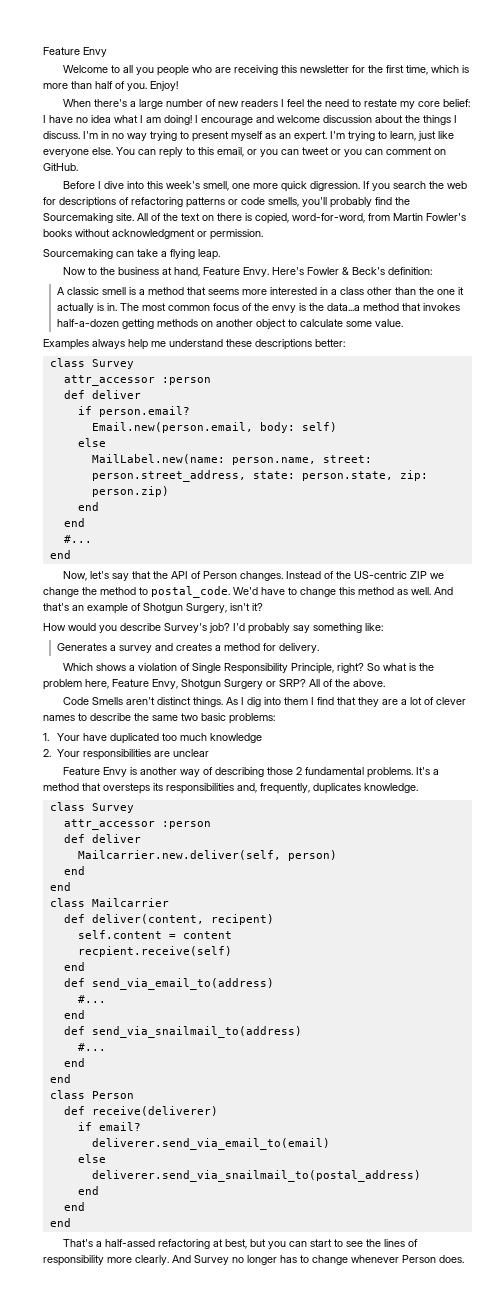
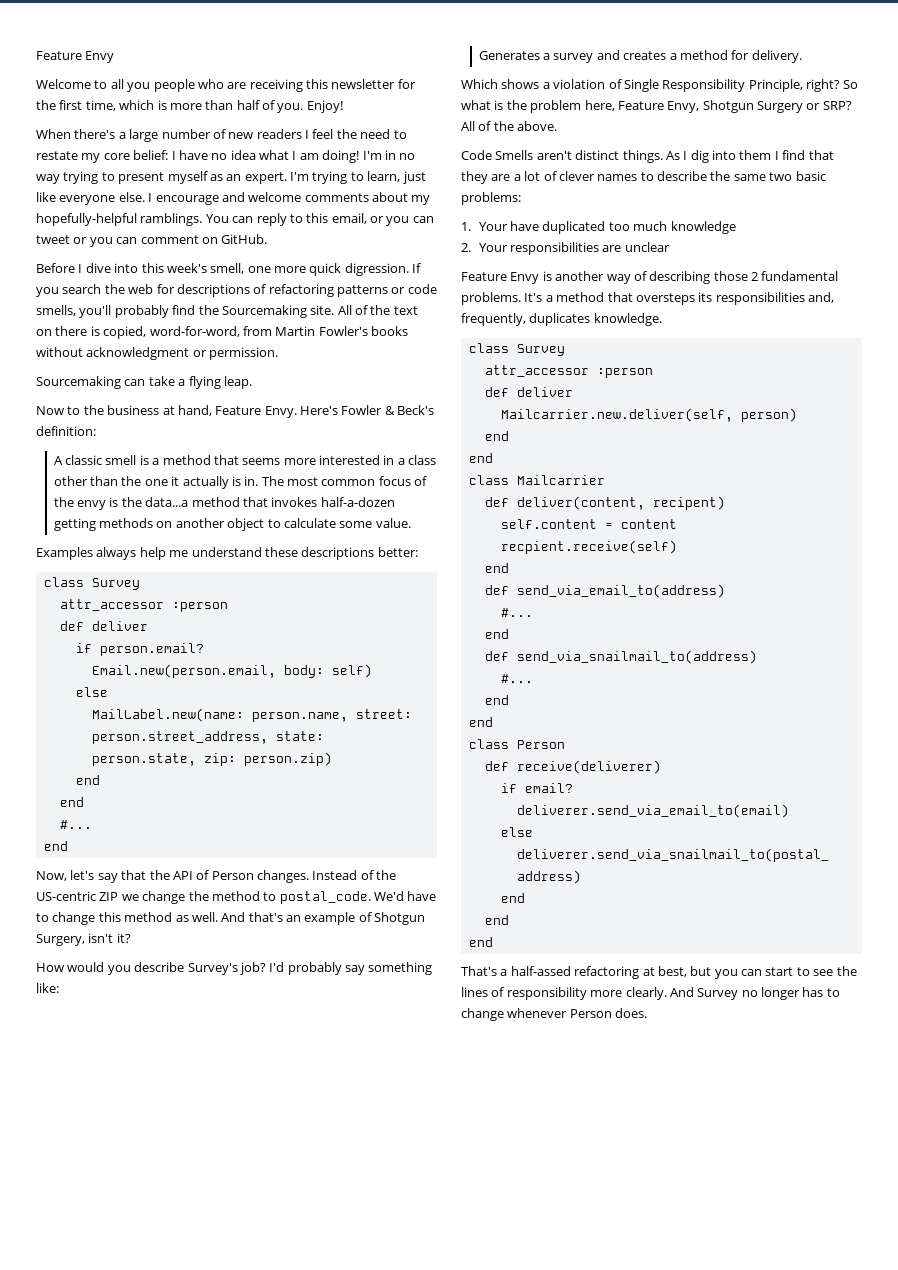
- I encourage and welcome discussion about the things I discuss.
+ I encourage and welcome comments about my hopefully-helpful ramblings.

